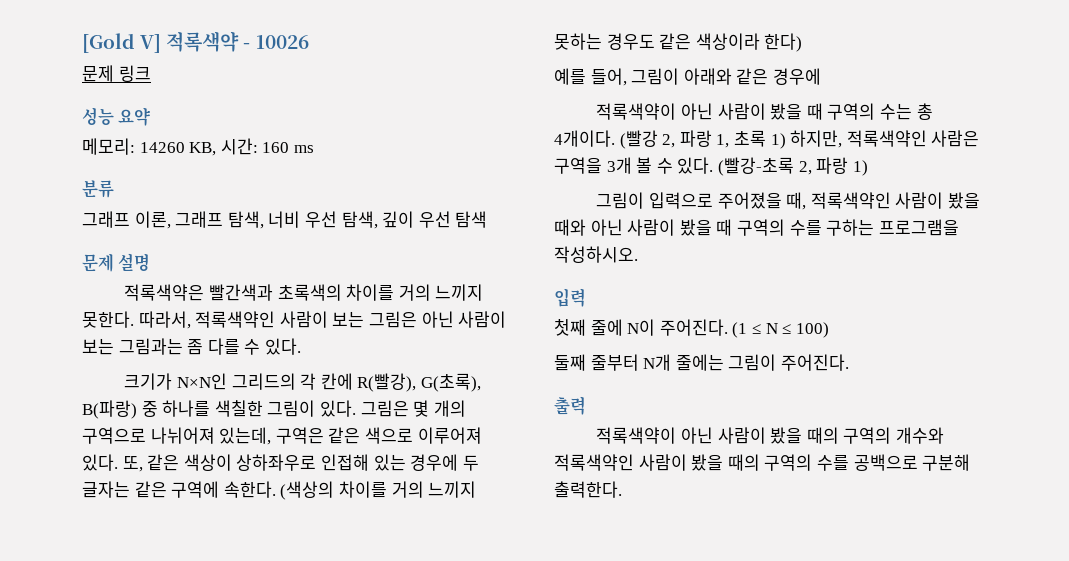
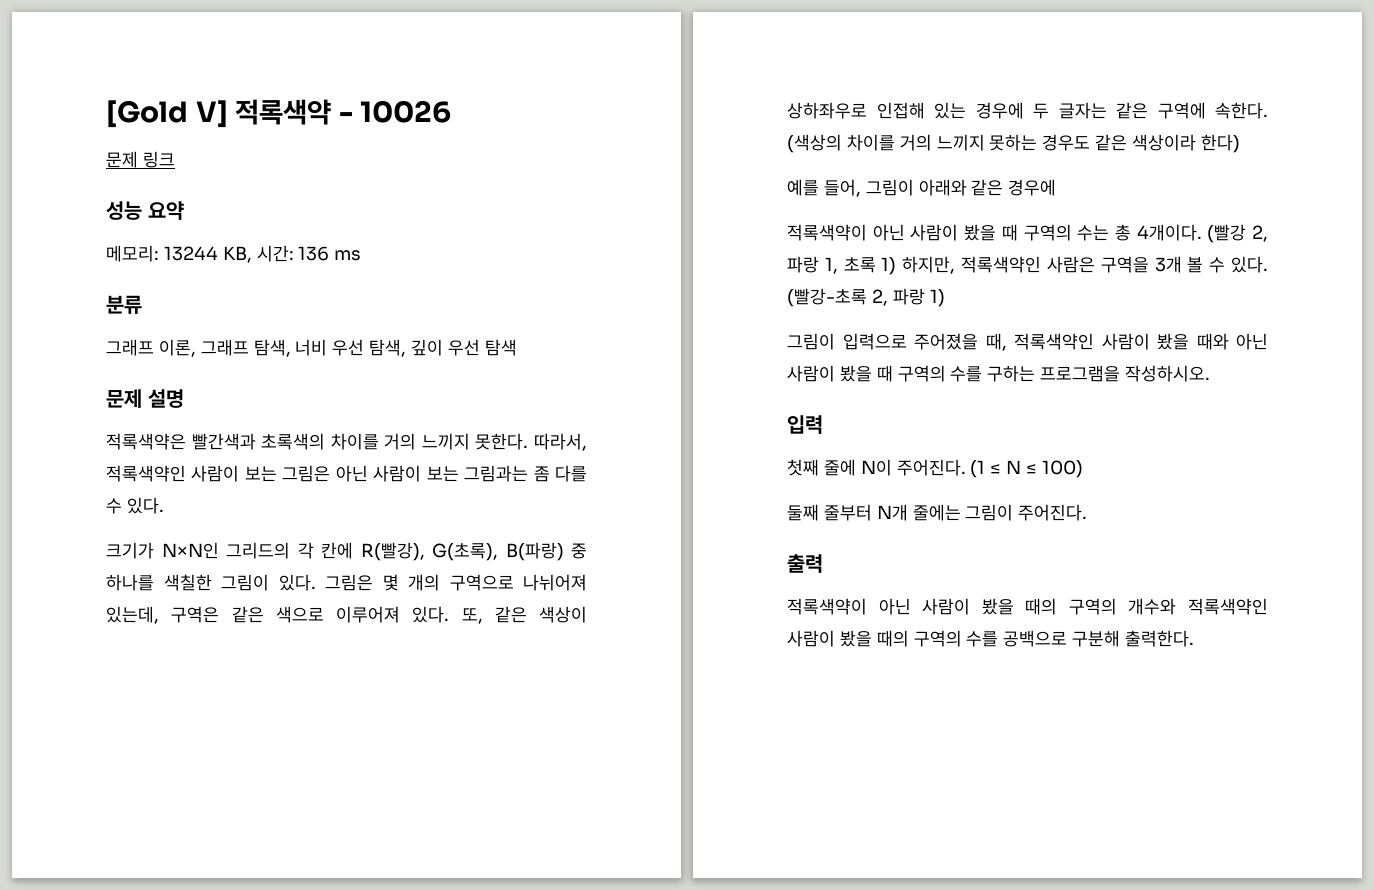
- 메모리: 14260 KB, 시간: 160 ms
+ 메모리: 13244 KB, 시간: 136 ms

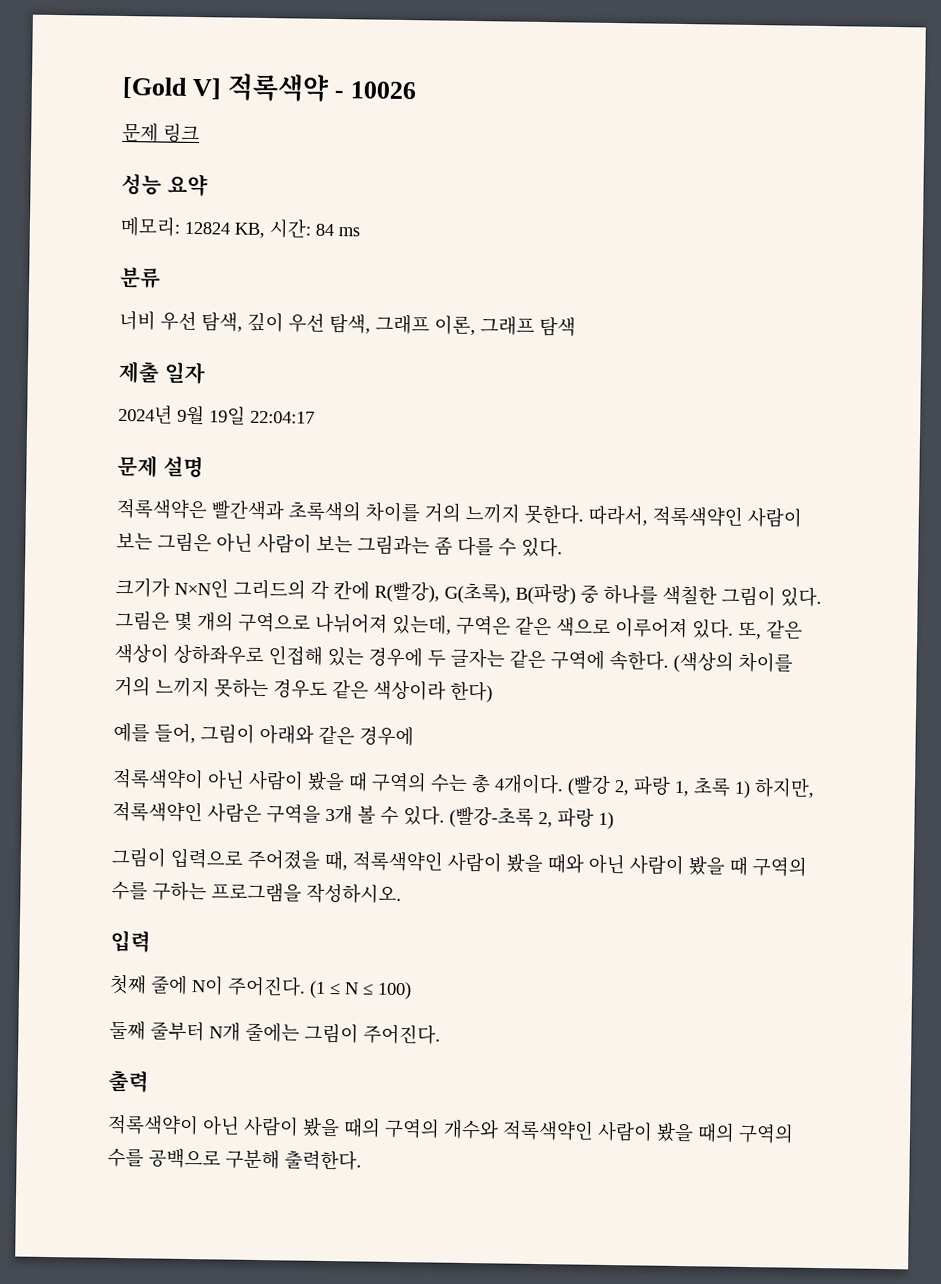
- 메모리: 13244 KB, 시간: 136 ms
+ 메모리: 12824 KB, 시간: 84 ms
- 그래프 이론, 그래프 탐색, 너비 우선 탐색, 깊이 우선 탐색
+ 너비 우선 탐색, 깊이 우선 탐색, 그래프 이론, 그래프 탐색
+ 제출 일자
+ 2024년 9월 19일 22:04:17

